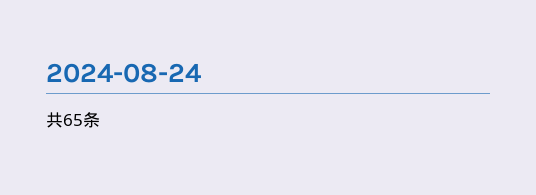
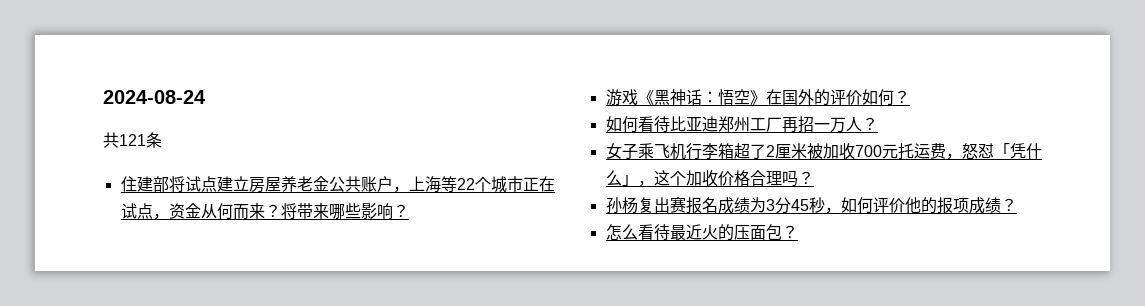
- 共65条
+ 共121条
+ 住建部将试点建立房屋养老金公共账户，上海等22个城市正在试点，资金从何而来？将带来哪些影响？
+ 游戏《黑神话：悟空》在国外的评价如何？
+ 如何看待比亚迪郑州工厂再招一万人？
+ 女子乘飞机行李箱超了2厘米被加收700元托运费，怒怼「凭什么」，这个加收价格合理吗？
+ 孙杨复出赛报名成绩为3分45秒，如何评价他的报项成绩？
+ 怎么看待最近火的压面包？

